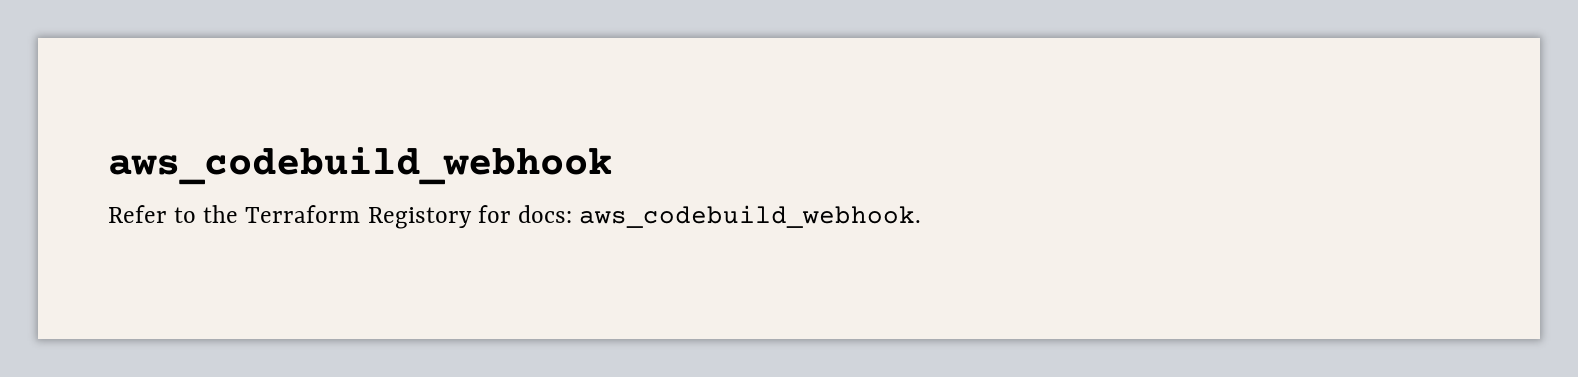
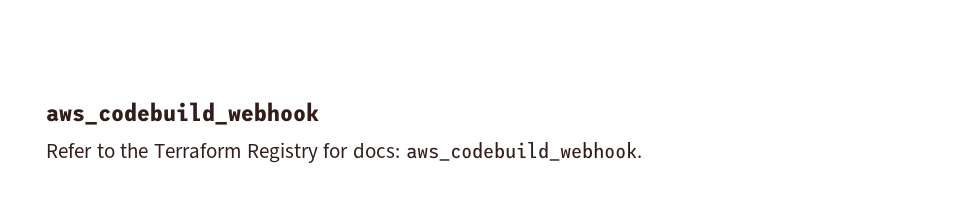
- Refer to the Terraform Registory for docs: aws_codebuild_webhook.
+ Refer to the Terraform Registry for docs: aws_codebuild_webhook.

